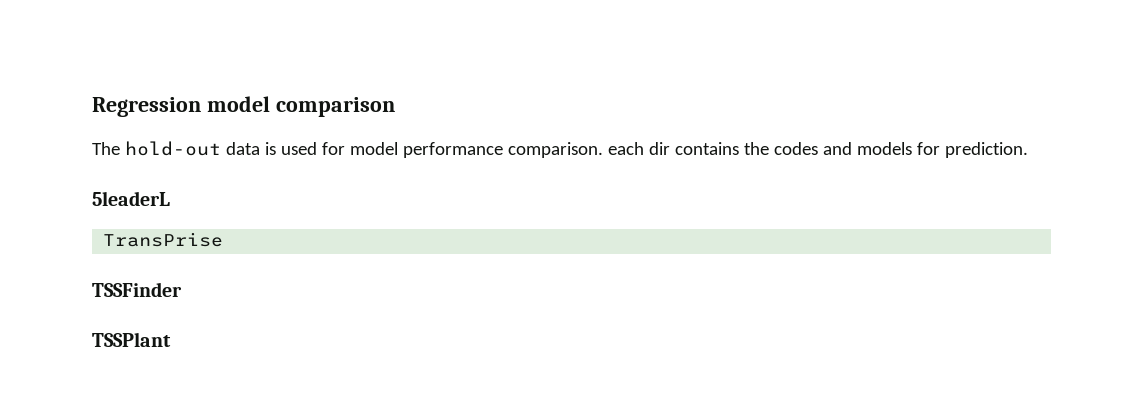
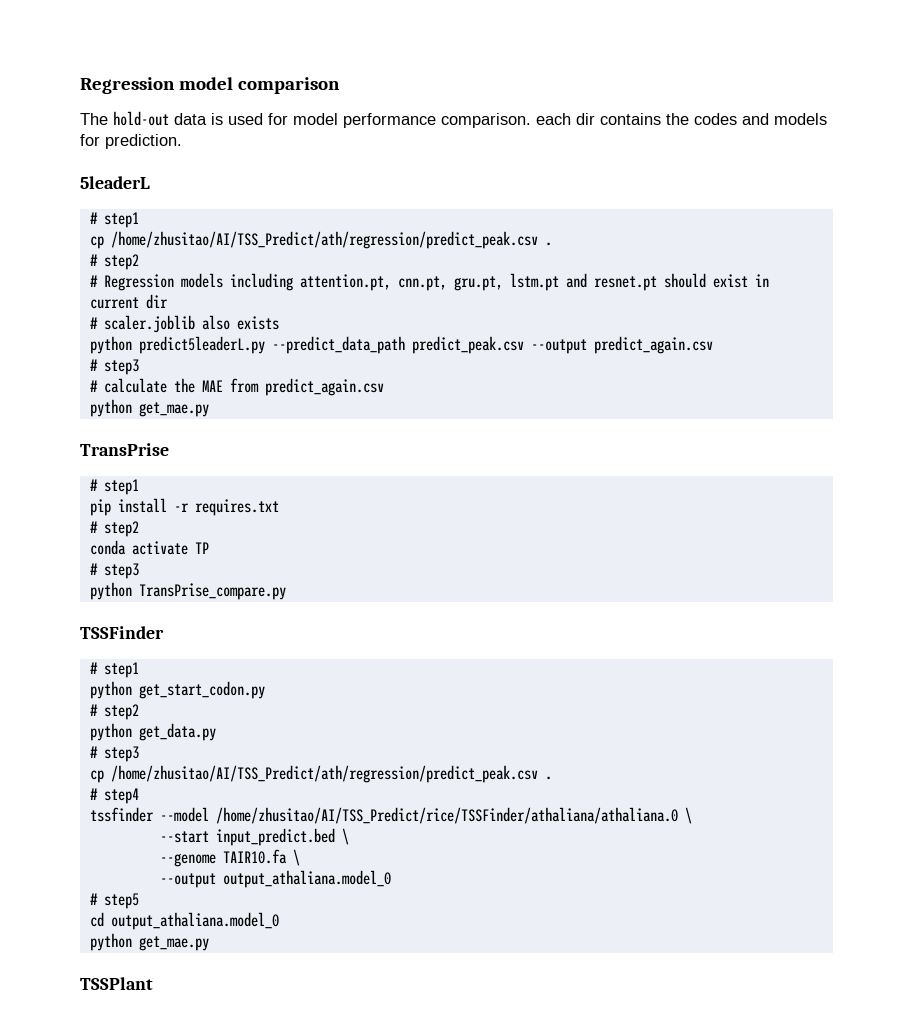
  5leaderL
+ # step1
+ cp /home/zhusitao/AI/TSS_Predict/ath/regression/predict_peak.csv .
+ # step2
+ # Regression models including attention.pt, cnn.pt, gru.pt, lstm.pt and resnet.pt should exist in current dir
+ # scaler.joblib also exists
+ python predict5leaderL.py --predict_data_path predict_peak.csv --output predict_again.csv
+ # step3
+ # calculate the MAE from predict_again.csv
+ python get_mae.py
  TransPrise
+ # step1
+ pip install -r requires.txt
+ # step2
+ conda activate TP
+ # step3
+ python TransPrise_compare.py
  TSSFinder
+ # step1
+ python get_start_codon.py
+ # step2
+ python get_data.py
+ # step3
+ cp /home/zhusitao/AI/TSS_Predict/ath/regression/predict_peak.csv .
+ # step4
+ tssfinder --model /home/zhusitao/AI/TSS_Predict/rice/TSSFinder/athaliana/athaliana.0 \
+ --start input_predict.bed \
+ --genome TAIR10.fa \
+ --output output_athaliana.model_0
+ # step5
+ cd output_athaliana.model_0
+ python get_mae.py

